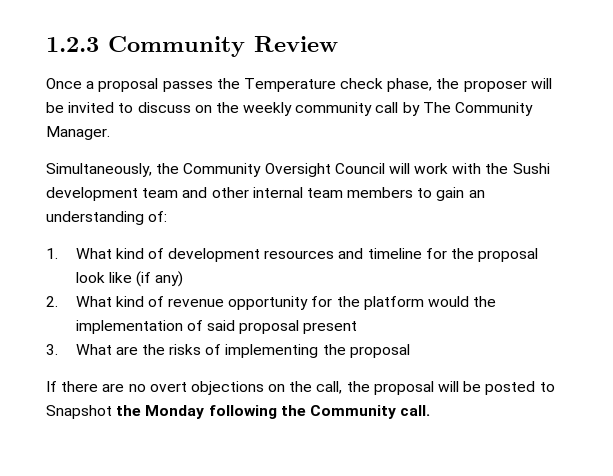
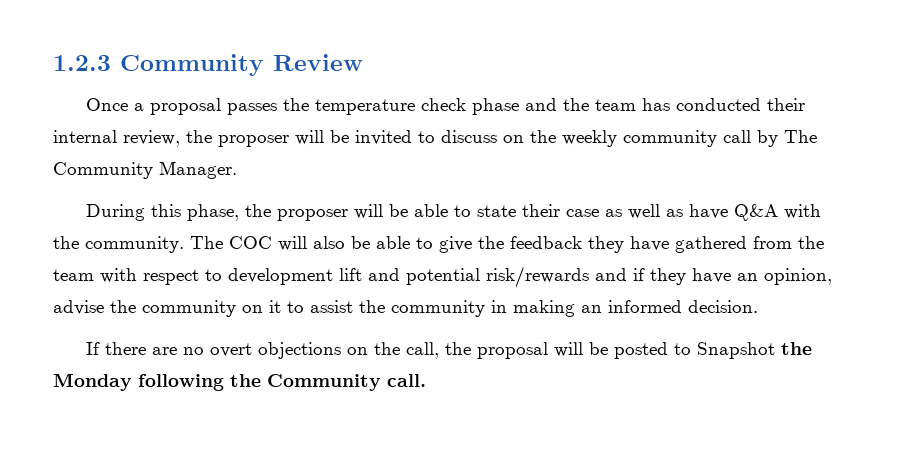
- Once a proposal passes the Temperature check phase, the proposer will be invited to discuss on the weekly community call by The Community Manager.
+ Once a proposal passes the temperature check phase and the team has conducted their internal review, the proposer will be invited to discuss on the weekly community call by The Community Manager.
- Simultaneously, the Community Oversight Council will work with the Sushi development team and other internal team members to gain an understanding of:
- 1. What kind of development resources and timeline for the proposal look like (if any)
- 2. What kind of revenue opportunity for the platform would the implementation of said proposal present
- 3. What are the risks of implementing the proposal
+ During this phase, the proposer will be able to state their case as well as have Q&A with the community. The COC will also be able to give the feedback they have gathered from the team with respect to development lift and potential risk/rewards and if they have an opinion, advise the community on it to assist the community in making an informed decision.

